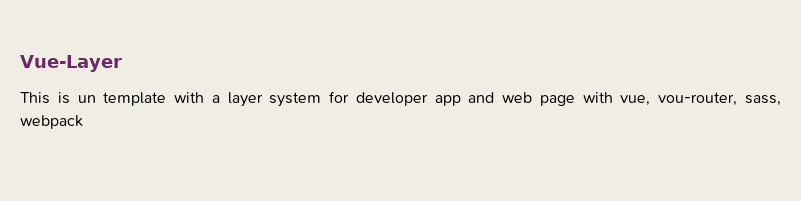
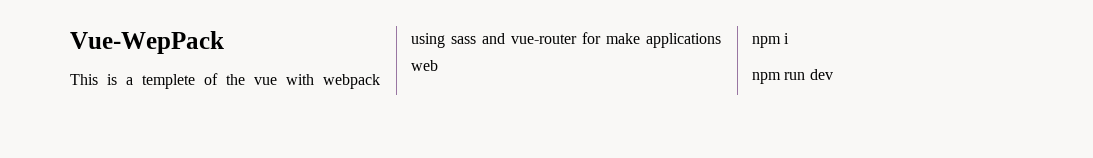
- Vue-Layer
+ Vue-WepPack
- This is un template with a layer system for developer app and web page with vue, vou-router, sass, webpack
+ This is a templete of the vue with webpack using sass and vue-router for make applications web
+ npm i
+ npm run dev

